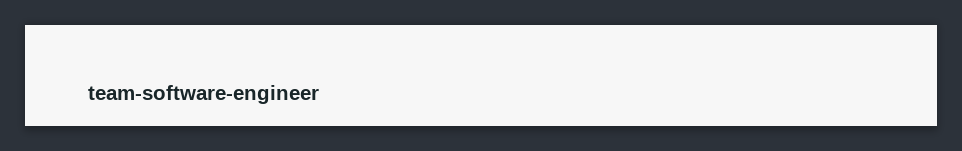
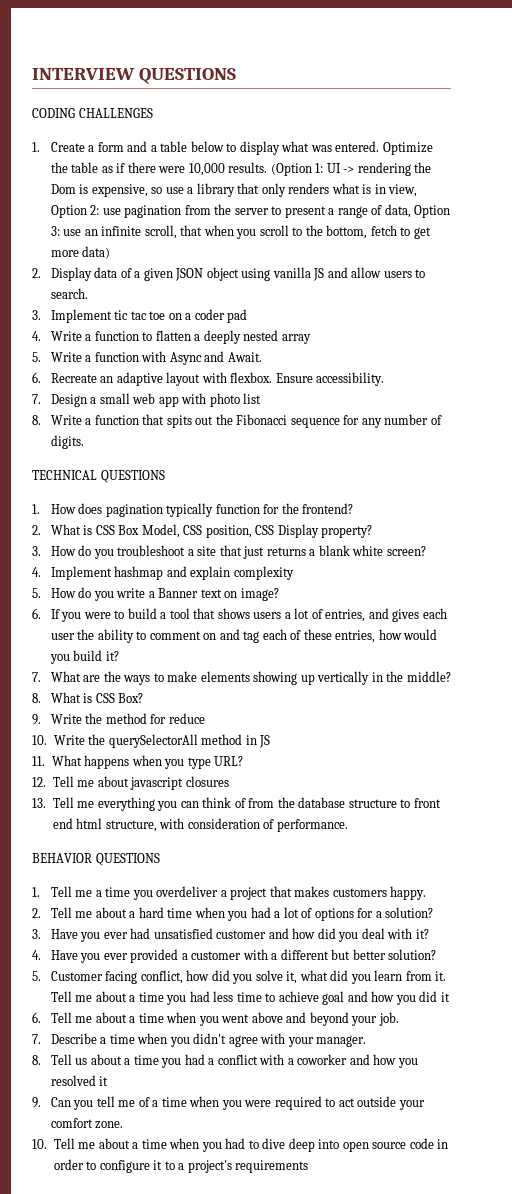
- team-software-engineer
+ INTERVIEW QUESTIONS
+ CODING CHALLENGES
+ 1. Create a form and a table below to display what was entered. Optimize the table as if there were 10,000 results. (Option 1: UI -> rendering the Dom is expensive, so use a library that only renders what is in view, Option 2: use pagination from the server to present a range of data, Option 3: use an infinite scroll, that when you scroll to the bottom, fetch to get more data)
+ 2. Display data of a given JSON object using vanilla JS and allow users to search.
+ 3. Implement tic tac toe on a coder pad
+ 4. Write a function to flatten a deeply nested array
+ 5. Write a function with Async and Await.
+ 6. Recreate an adaptive layout with flexbox. Ensure accessibility.
+ 7. Design a small web app with photo list
+ 8. Write a function that spits out the Fibonacci sequence for any number of digits.
+ TECHNICAL QUESTIONS
+ 1. How does pagination typically function for the frontend?
+ 2. What is CSS Box Model, CSS position, CSS Display property?
+ 3. How do you troubleshoot a site that just returns a blank white screen?
+ 4. Implement hashmap and explain complexity
+ 5. How do you write a Banner text on image?
+ 6. If you were to build a tool that shows users a lot of entries, and gives each user the ability to comment on and tag each of these entries, how would you build it?
+ 7. What are the ways to make elements showing up vertically in the middle?
+ 8. What is CSS Box?
+ 9. Write the method for reduce
+ 10. Write the querySelectorAll method in JS
+ 11. What happens when you type URL?
+ 12. Tell me about javascript closures
+ 13. Tell me everything you can think of from the database structure to front end html structure, with consideration of performance.
+ BEHAVIOR QUESTIONS
+ 1. Tell me a time you overdeliver a project that makes customers happy.
+ 2. Tell me about a hard time when you had a lot of options for a solution?
+ 3. Have you ever had unsatisfied customer and how did you deal with it?
+ 4. Have you ever provided a customer with a different but better solution?
+ 5. Customer facing conflict, how did you solve it, what did you learn from it. Tell me about a time you had less time to achieve goal and how you did it
+ 6. Tell me about a time when you went above and beyond your job.
+ 7. Describe a time when you didn't agree with your manager.
+ 8. Tell us about a time you had a conflict with a coworker and how you resolved it
+ 9. Can you tell me of a time when you were required to act outside your comfort zone.
+ 10. Tell me about a time when you had to dive deep into open source code in order to configure it to a project's requirements

